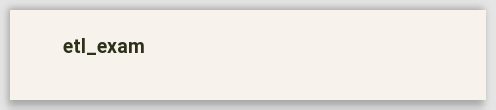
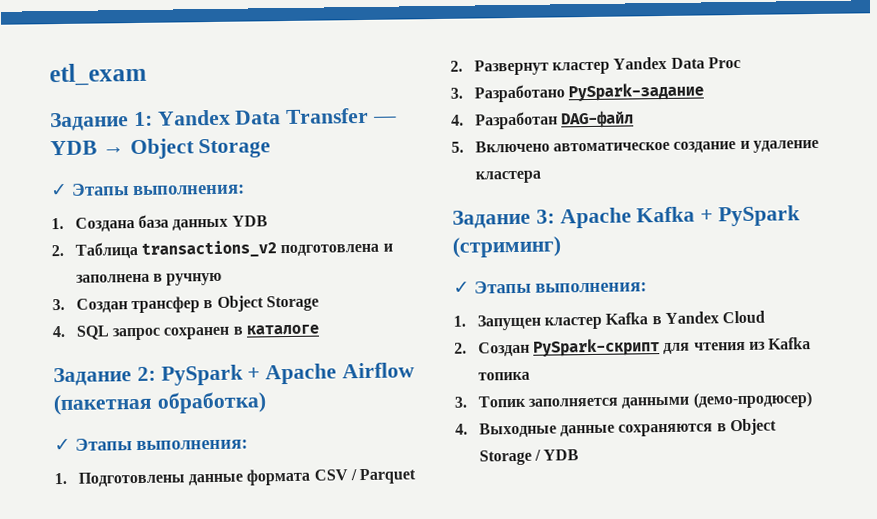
+ Задание 1: Yandex Data Transfer — YDB → Object Storage
+ ✓ Этапы выполнения:
+ 1. Создана база данных YDB
+ 2. Таблица transactions_v2 подготовлена и заполнена в ручную
+ 3. Создан трансфер в Object Storage
+ 4. SQL запрос сохранен в каталоге
+ Задание 2: PySpark + Apache Airflow (пакетная обработка)
+ ✓ Этапы выполнения:
+ 1. Подготовлены данные формата CSV / Parquet
+ 2. Развернут кластер Yandex Data Proc
+ 3. Разработано PySpark-задание
+ 4. Разработан DAG-файл
+ 5. Включено автоматическое создание и удаление кластера
+ Задание 3: Apache Kafka + PySpark (стриминг)
+ ✓ Этапы выполнения:
+ 1. Запущен кластер Kafka в Yandex Cloud
+ 2. Создан PySpark-скрипт для чтения из Kafka топика
+ 3. Топик заполняется данными (демо-продюсер)
+ 4. Выходные данные сохраняются в Object Storage / YDB

